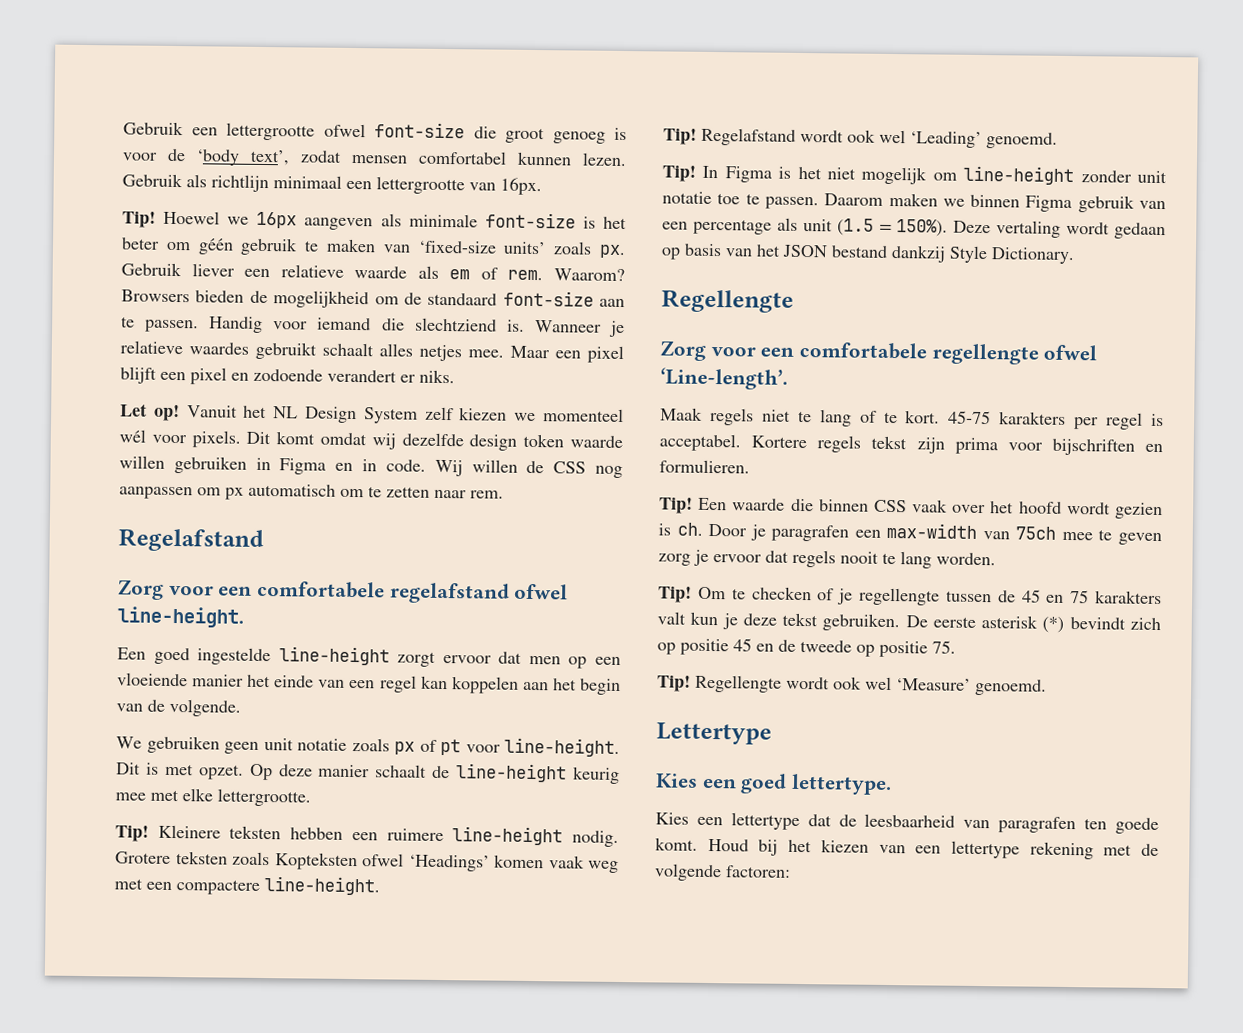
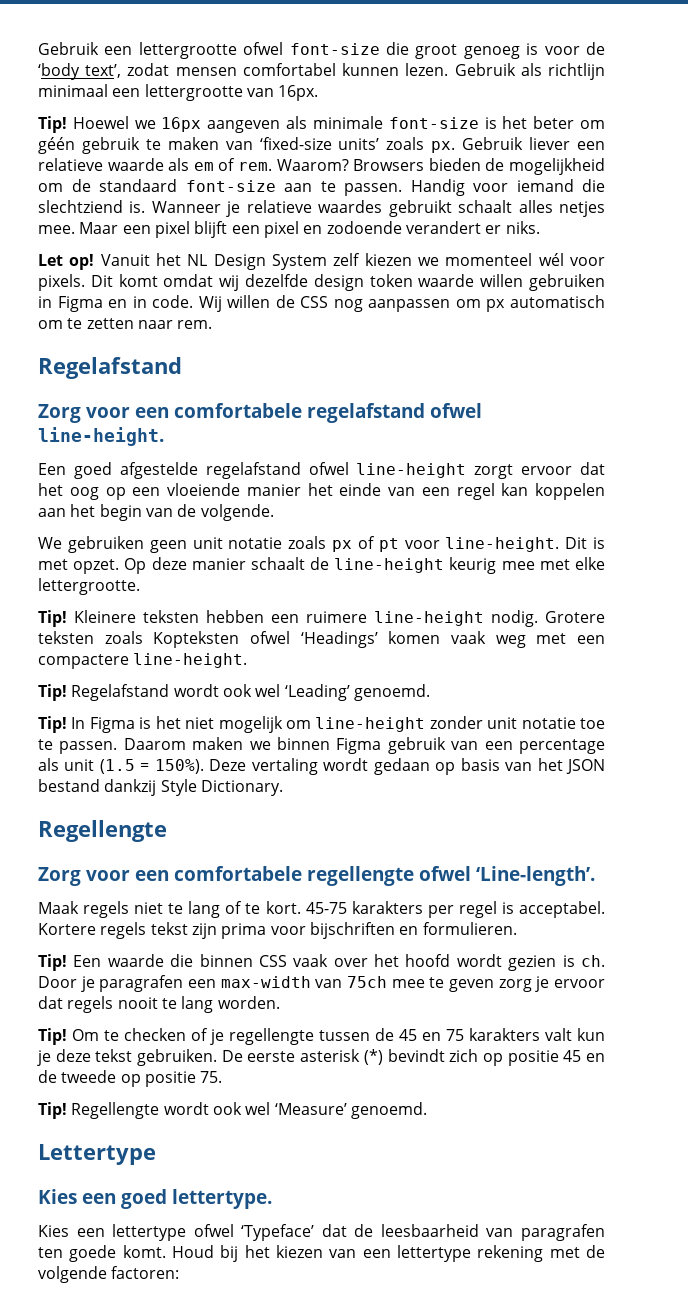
- Een goed ingestelde line-height zorgt ervoor dat men op een vloeiende manier het einde van een regel kan koppelen aan het begin van de volgende.
+ Een goed afgestelde regelafstand ofwel line-height zorgt ervoor dat het oog op een vloeiende manier het einde van een regel kan koppelen aan het begin van de volgende.
- Kies een lettertype dat de leesbaarheid van paragrafen ten goede komt.
+ Kies een lettertype ofwel ‘Typeface’ dat de leesbaarheid van paragrafen ten goede komt.

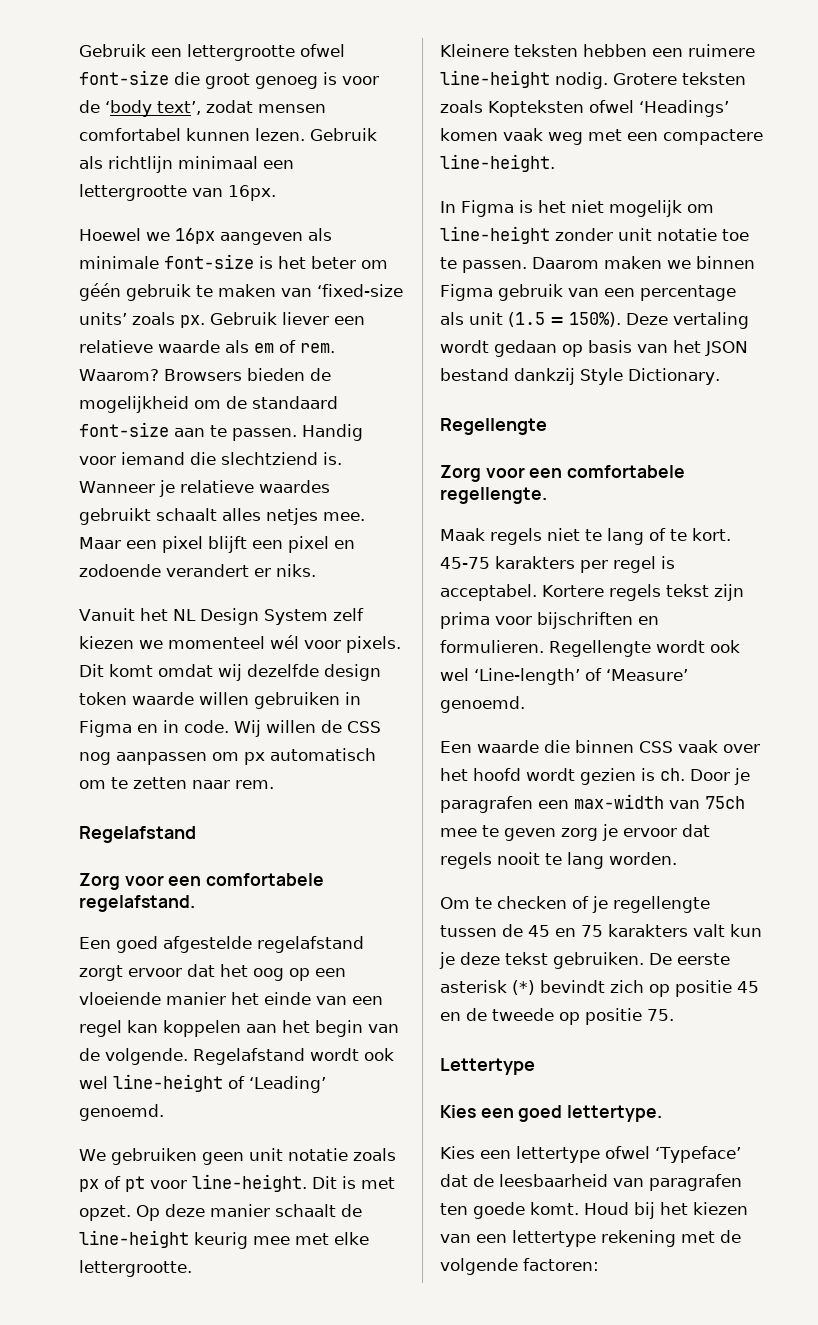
  Gebruik als richtlijn minimaal een lettergrootte van 16px.
- Tip! Hoewel we 16px aangeven als minimale font-size is het beter om géén gebruik te maken van ‘fixed-size units’ zoals px.
+ Hoewel we 16px aangeven als minimale font-size is het beter om géén gebruik te maken van ‘fixed-size units’ zoals px.
- Let op!
- Zorg voor een comfortabele regelafstand ofwel line-height.
+ Zorg voor een comfortabele regelafstand.
- Een goed afgestelde regelafstand ofwel line-height zorgt ervoor dat het oog op een vloeiende manier het einde van een regel kan koppelen aan het begin van de volgende.
+ Een goed afgestelde regelafstand zorgt ervoor dat het oog op een vloeiende manier het einde van een regel kan koppelen aan het begin van de volgende. Regelafstand wordt ook wel line-height of ‘Leading’ genoemd.
  Op deze manier schaalt de line-height keurig mee met elke lettergrootte.
- Tip! Kleinere teksten hebben een ruimere line-height nodig.
+ Kleinere teksten hebben een ruimere line-height nodig.
- Tip! Regelafstand wordt ook wel ‘Leading’ genoemd.
- Tip!
- Zorg voor een comfortabele regellengte ofwel ‘Line-length’.
+ Zorg voor een comfortabele regellengte.
- Kortere regels tekst zijn prima voor bijschriften en formulieren.
- Tip! Een waarde die binnen CSS vaak over het hoofd wordt gezien is ch. Door je paragrafen een max-width van 75ch mee te geven zorg je ervoor dat regels nooit te lang worden.
- Tip! Om te checken of je regellengte tussen de 45 en 75 karakters valt kun je deze tekst gebruiken.
+ Kortere regels tekst zijn prima voor bijschriften en formulieren. Regellengte wordt ook wel ‘Line-length’ of ‘Measure’ genoemd.
+ Een waarde die binnen CSS vaak over het hoofd wordt gezien is ch. Door je paragrafen een max-width van 75ch mee te geven zorg je ervoor dat regels nooit te lang worden.
+ Om te checken of je regellengte tussen de 45 en 75 karakters valt kun je deze tekst gebruiken.
- Tip! Regellengte wordt ook wel ‘Measure’ genoemd.

